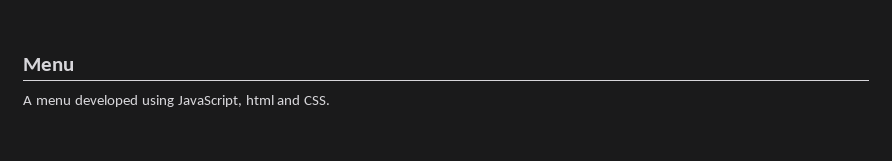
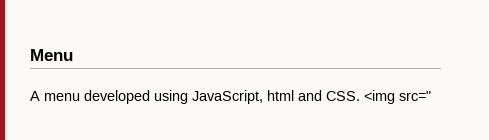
- A menu developed using JavaScript, html and CSS.
+ A menu developed using JavaScript, html and CSS. <img src="

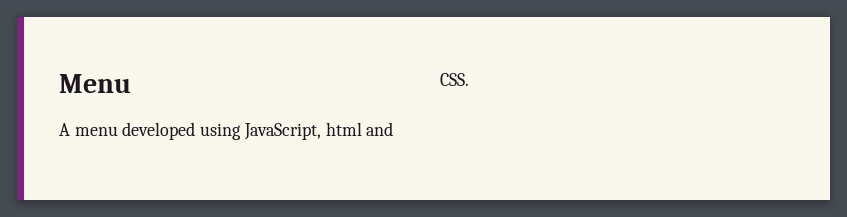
- A menu developed using JavaScript, html and CSS. <img src="
+ A menu developed using JavaScript, html and CSS.

